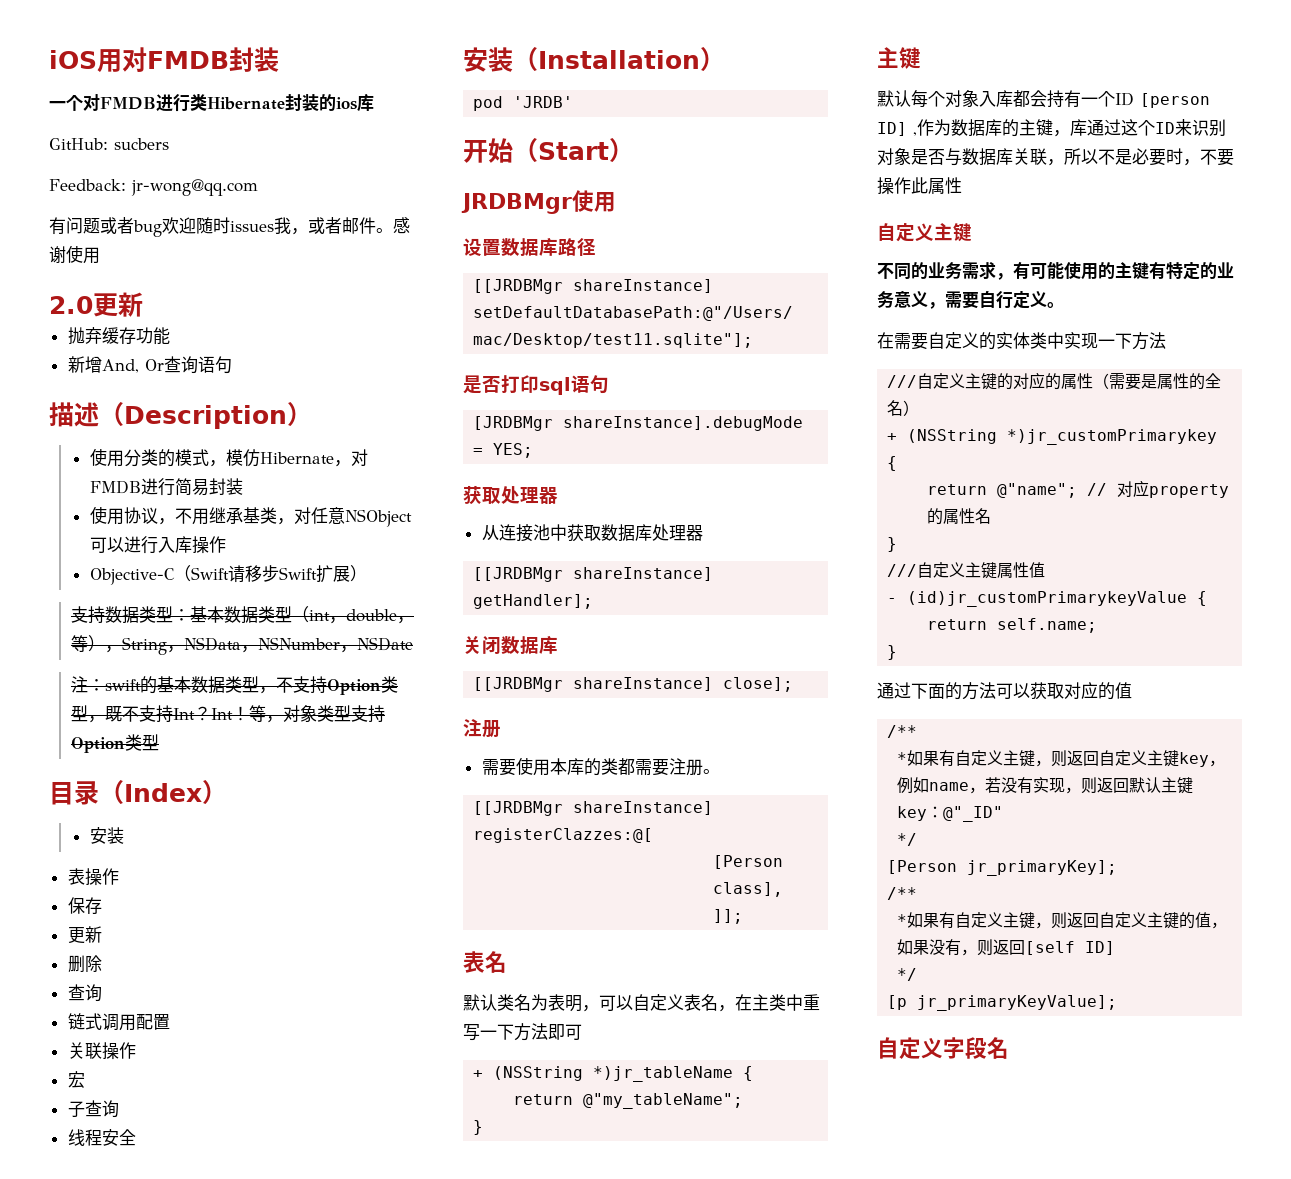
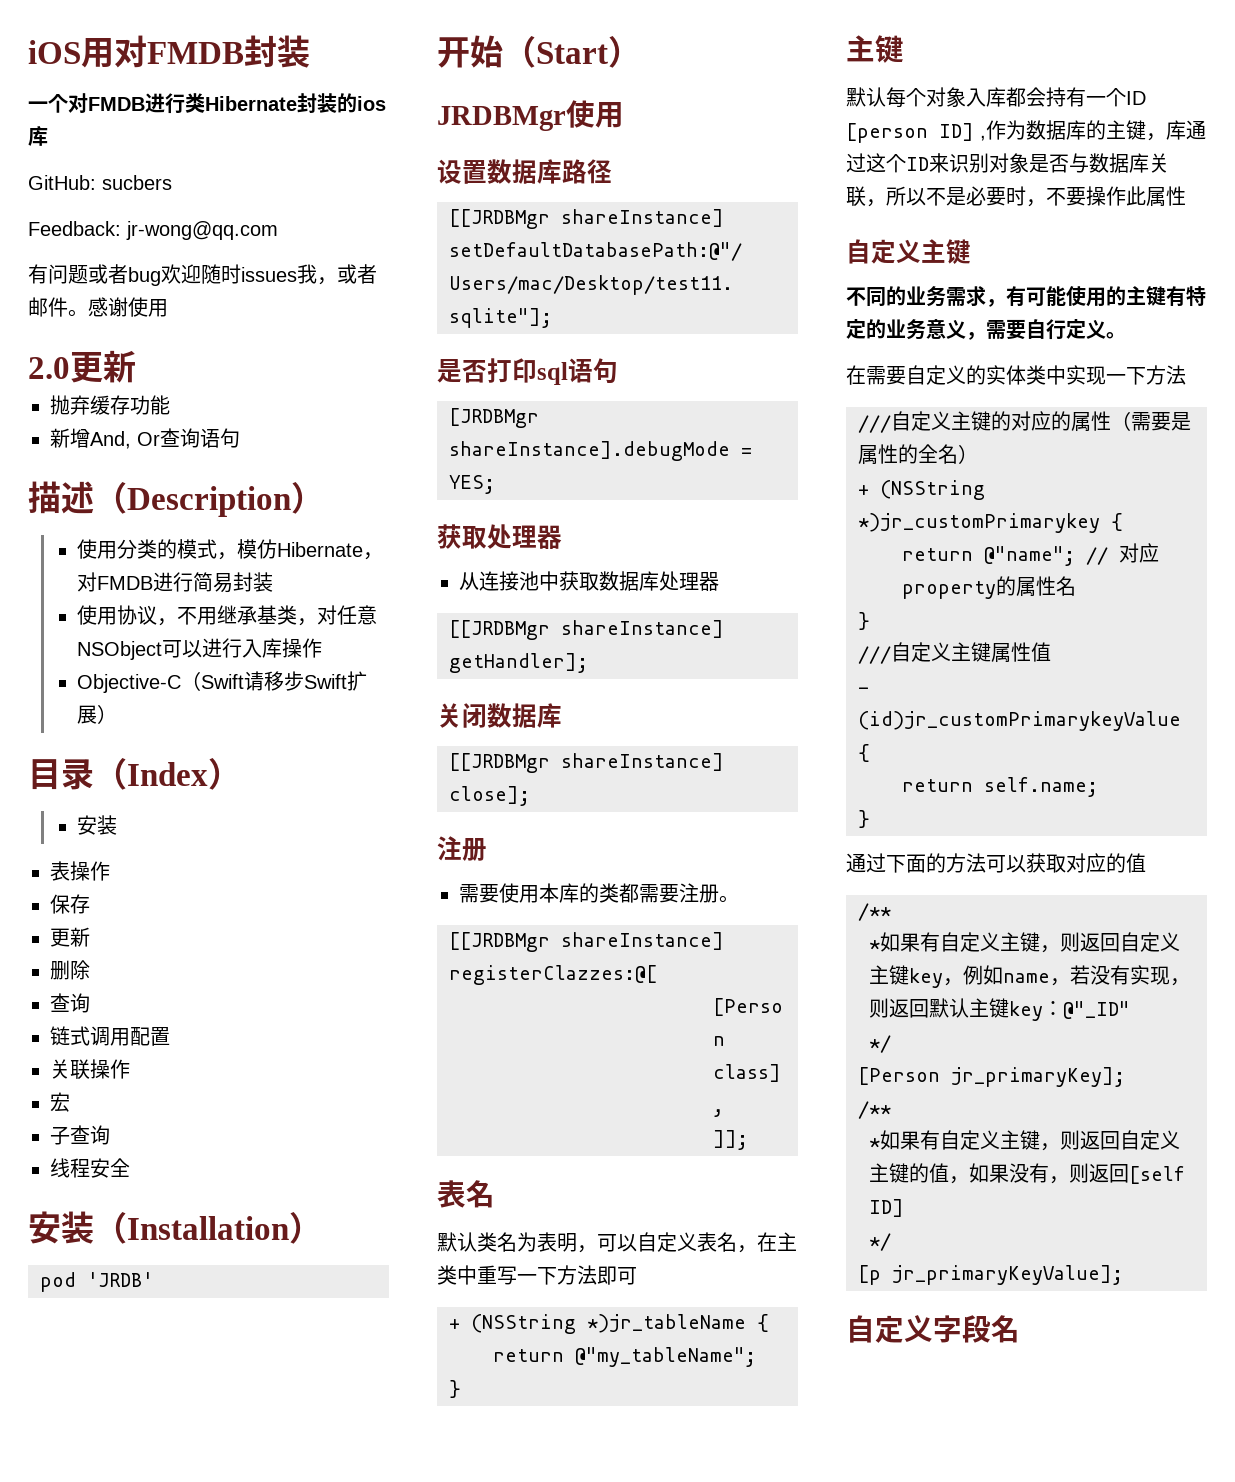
- 支持数据类型：基本数据类型（int，double，等），String，NSData，NSNumber，NSDate
- 注：swift的基本数据类型，不支持Option类型，既不支持Int？Int！等，对象类型支持Option类型

